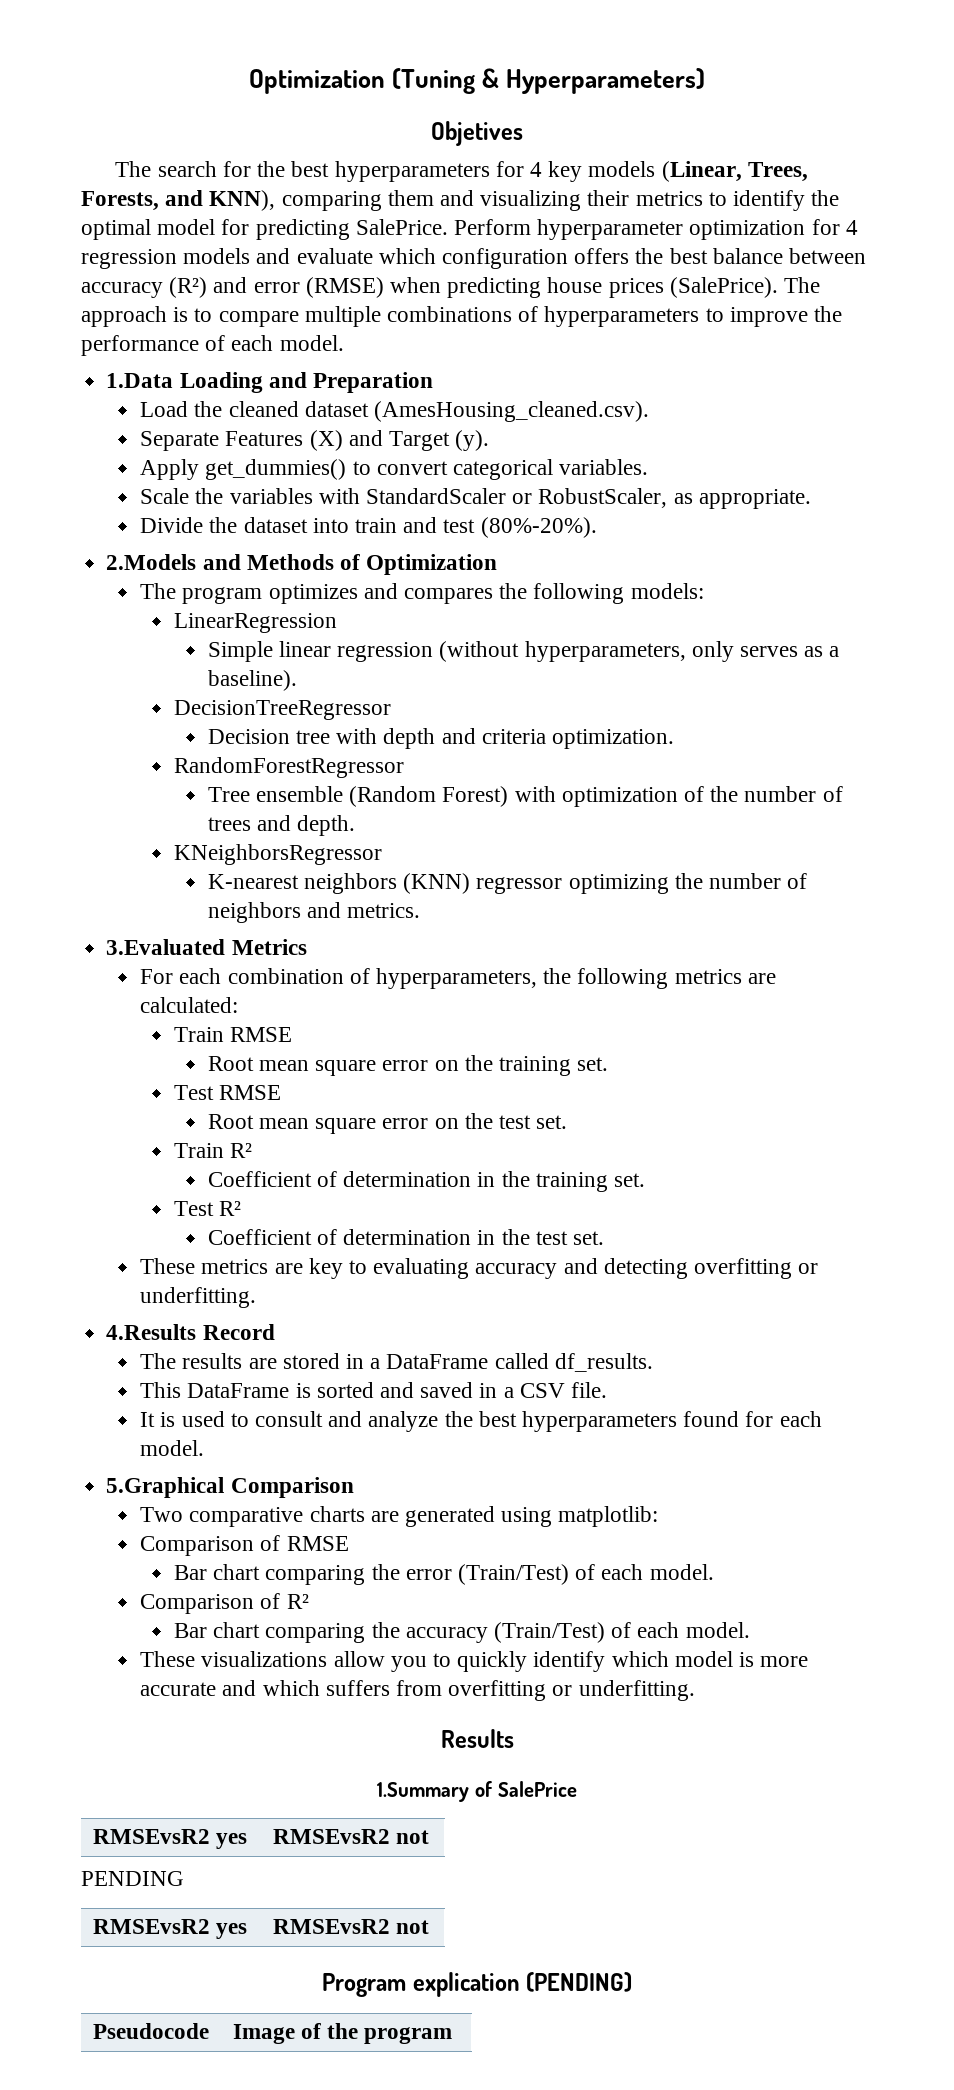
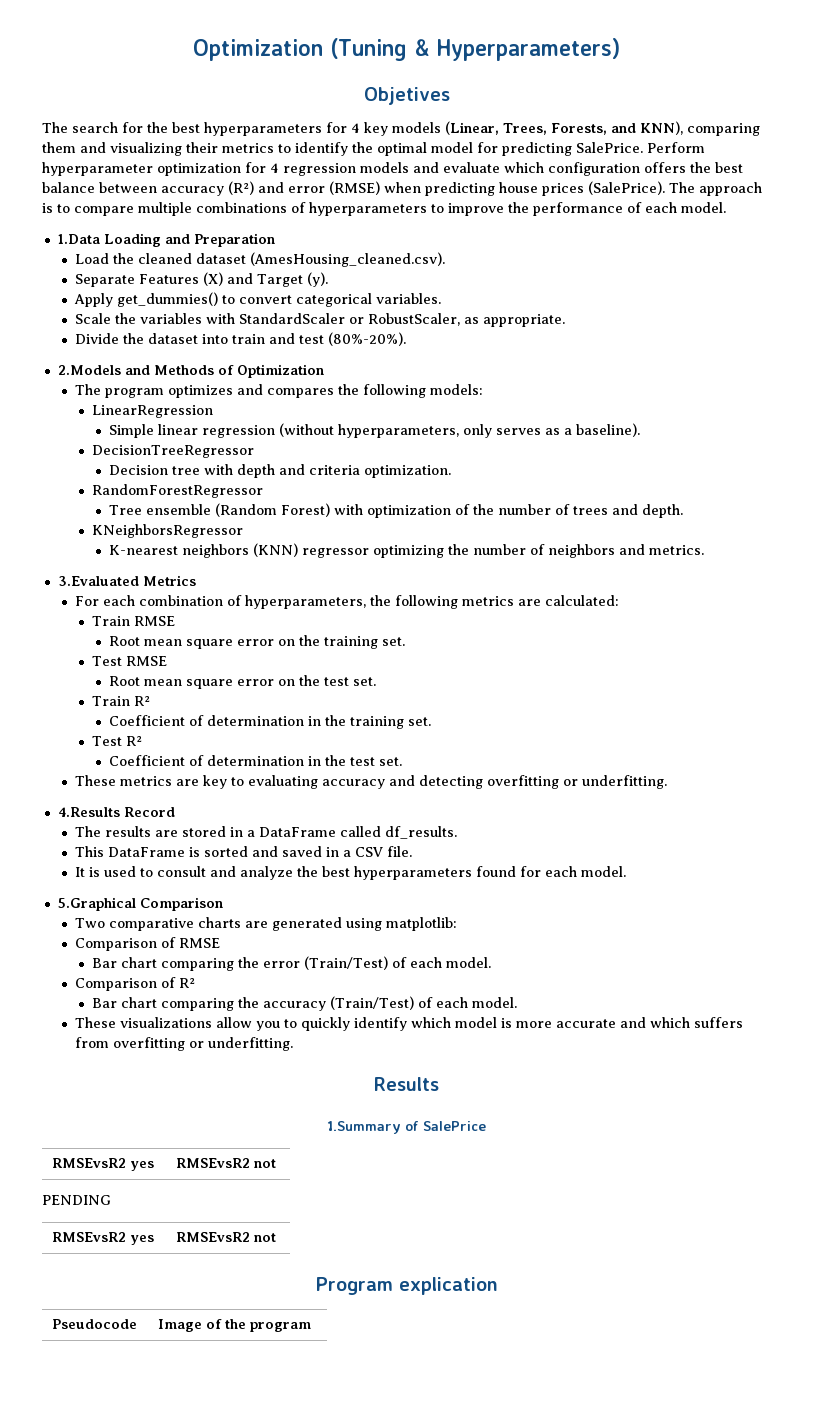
- Program explication (PENDING)
+ Program explication

